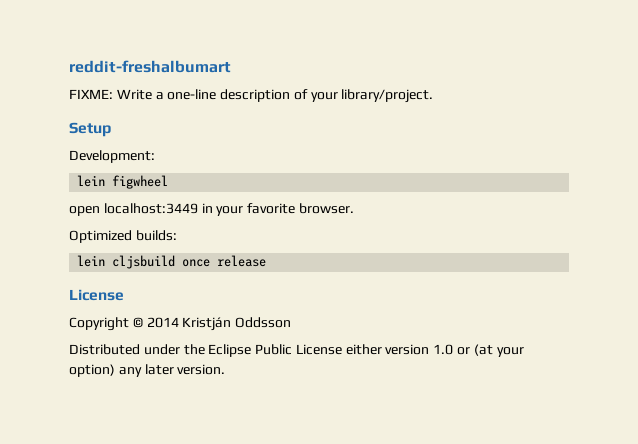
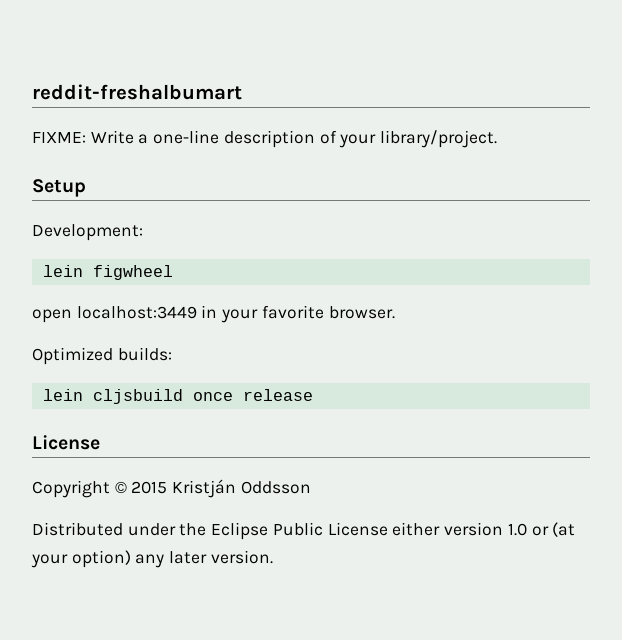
- Copyright © 2014 Kristján Oddsson
+ Copyright © 2015 Kristján Oddsson

